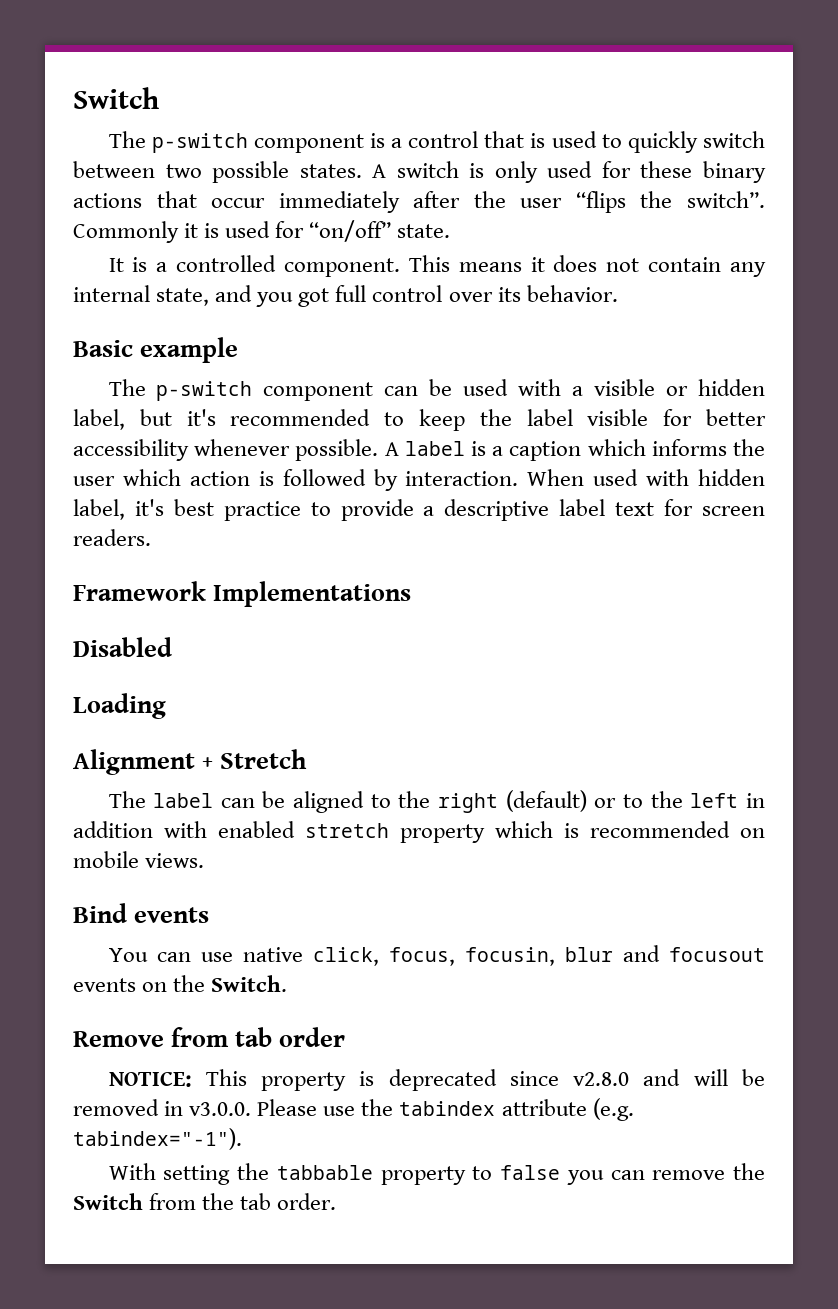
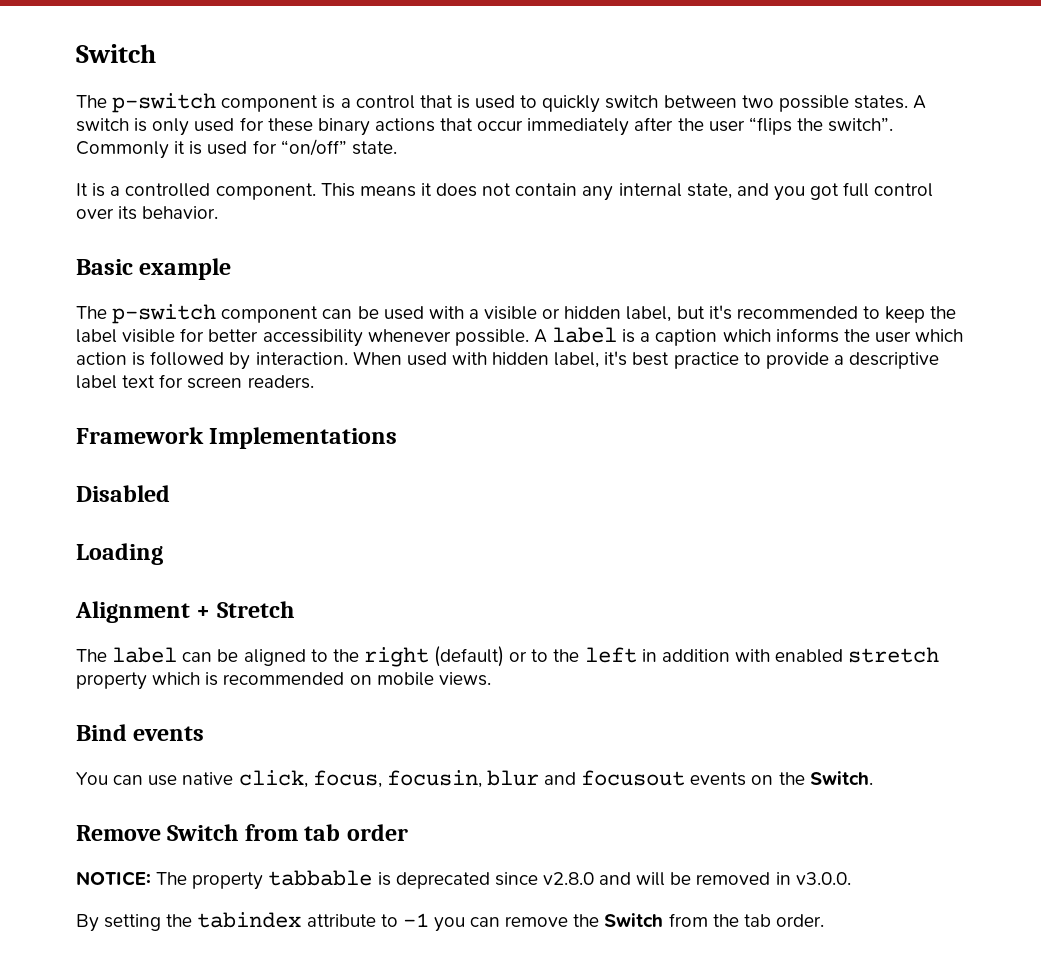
- Remove from tab order
+ Remove Switch from tab order
- NOTICE: This property is deprecated since v2.8.0 and will be removed in v3.0.0. Please use the tabindex attribute (e.g. tabindex="-1").
- With setting the tabbable property to false you can remove the Switch from the tab order.
+ NOTICE: The property tabbable is deprecated since v2.8.0 and will be removed in v3.0.0.
+ By setting the tabindex attribute to -1 you can remove the Switch from the tab order.

